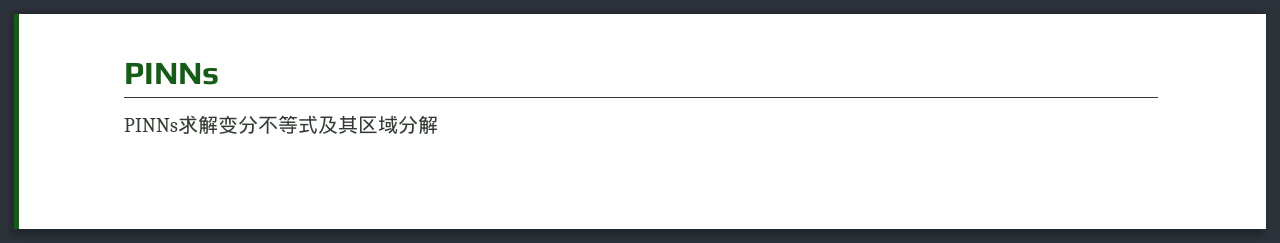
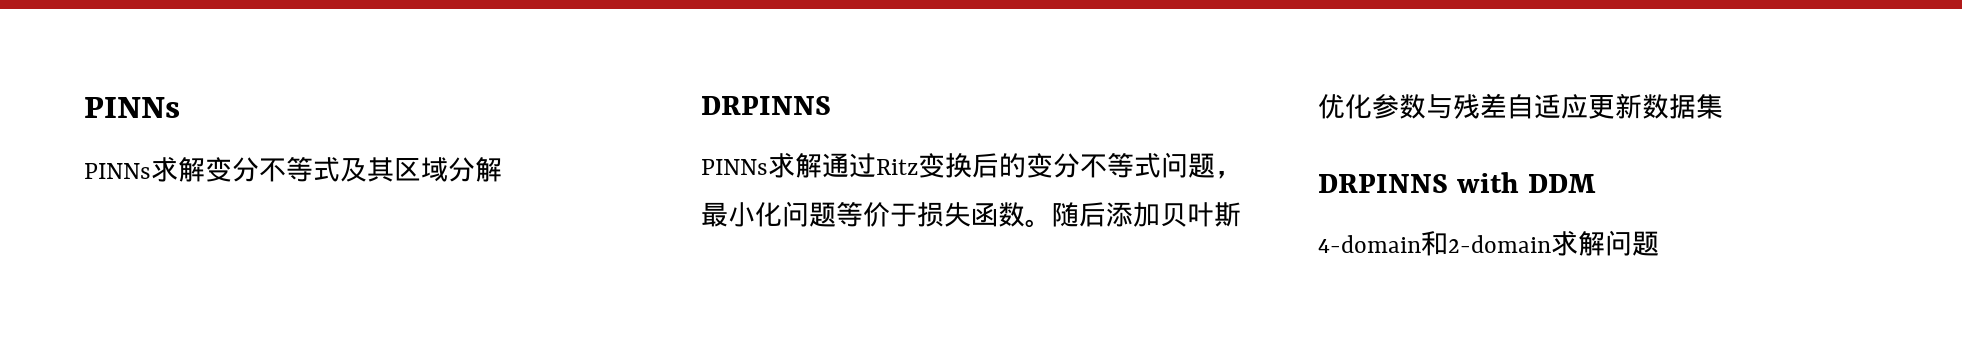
  PINNs求解变分不等式及其区域分解
+ DRPINNS
+ PINNs求解通过Ritz变换后的变分不等式问题，最小化问题等价于损失函数。随后添加贝叶斯优化参数与残差自适应更新数据集
+ DRPINNS with DDM
+ 4-domain和2-domain求解问题

